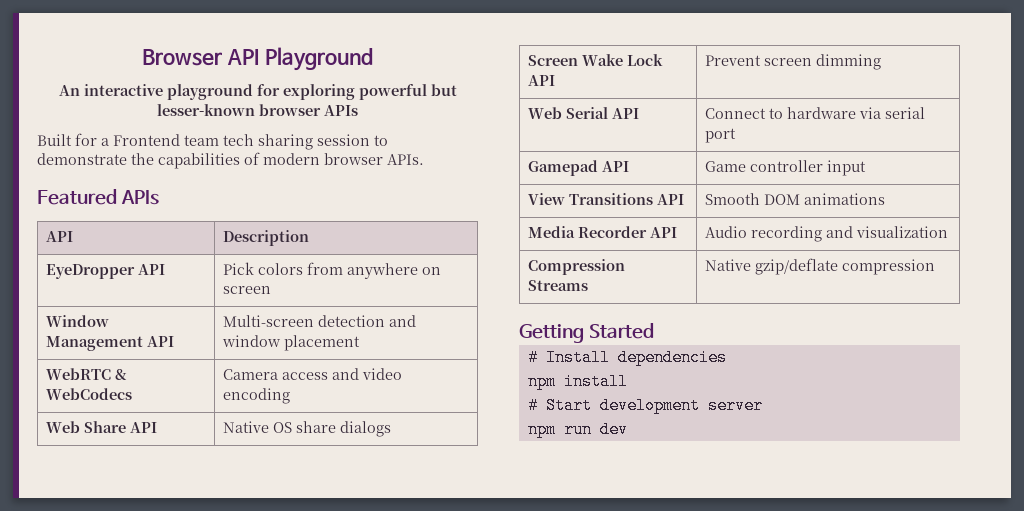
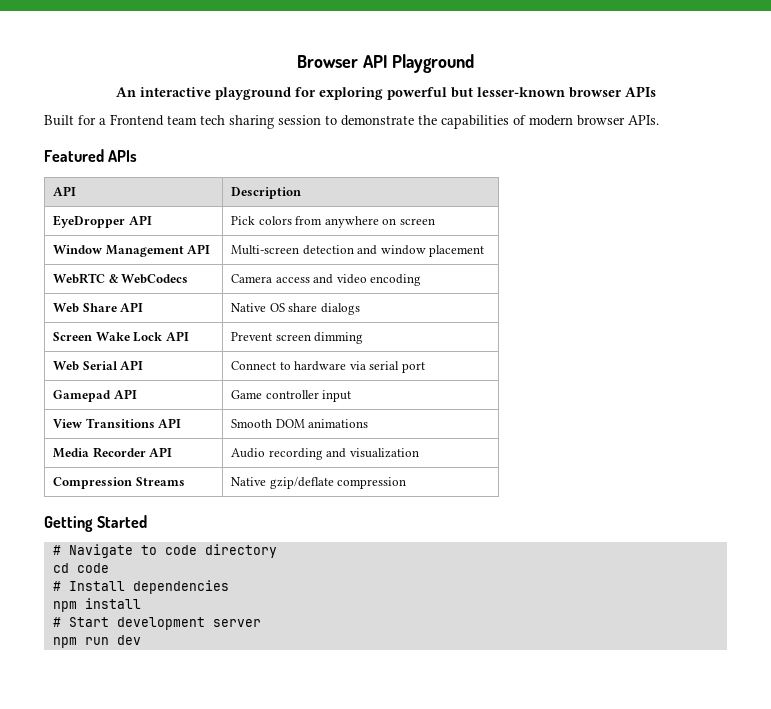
+ # Navigate to code directory
+ cd code

